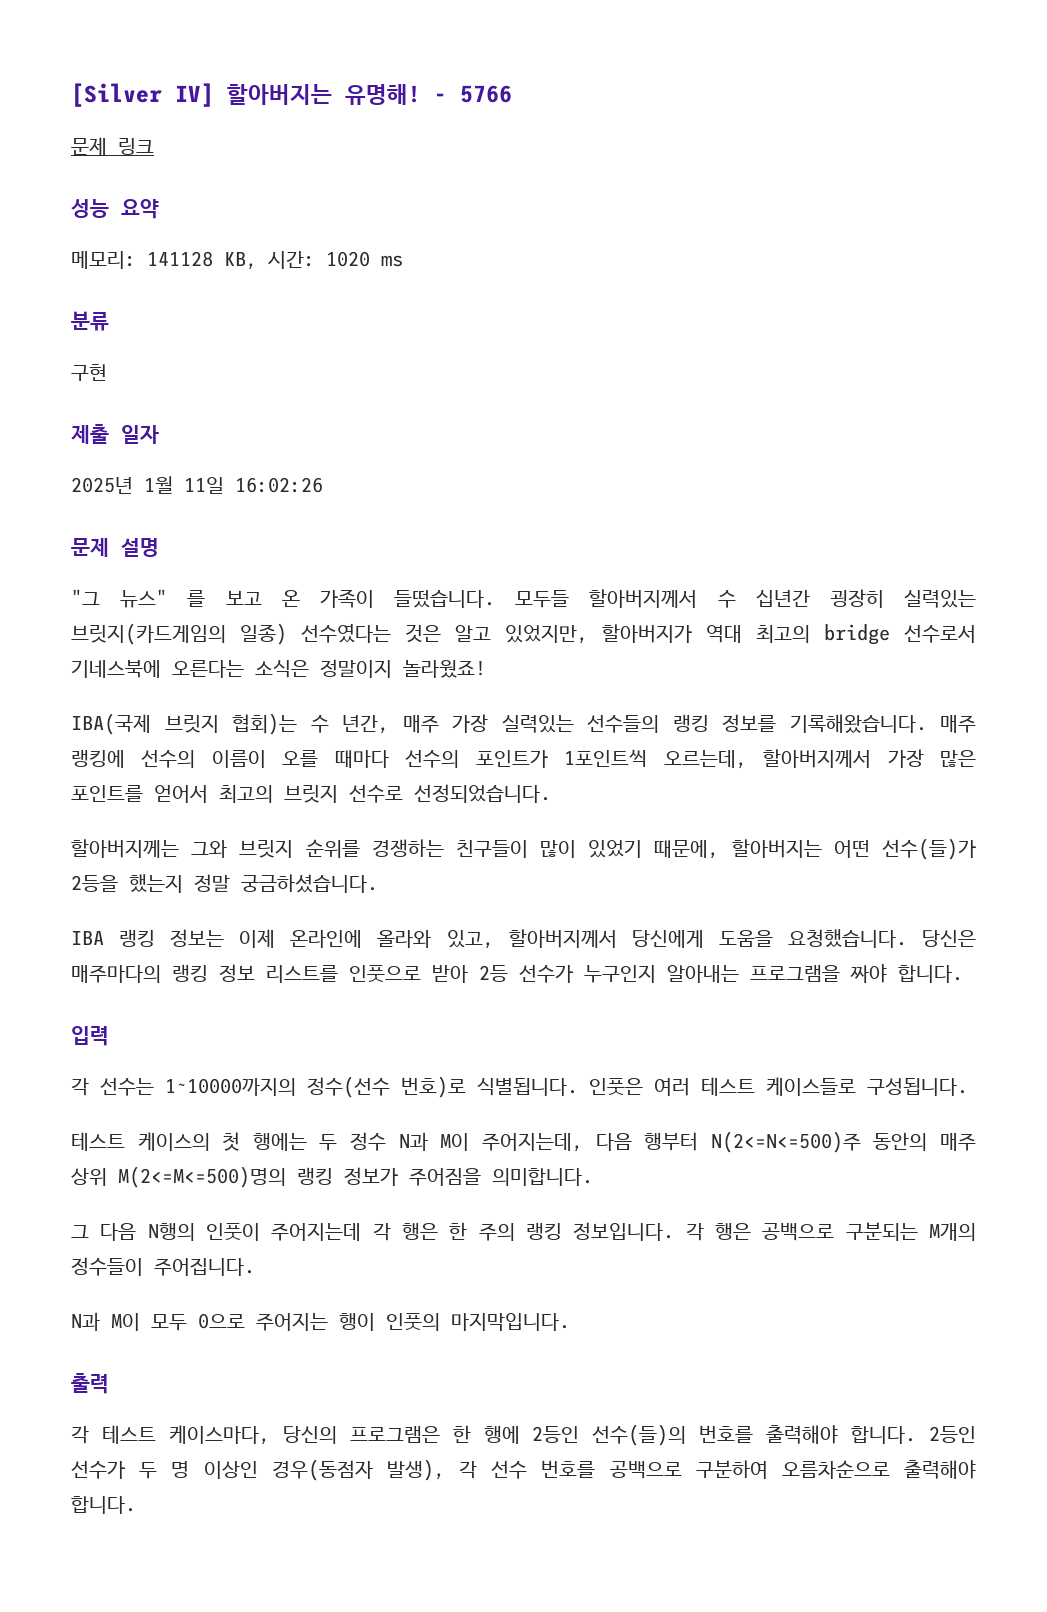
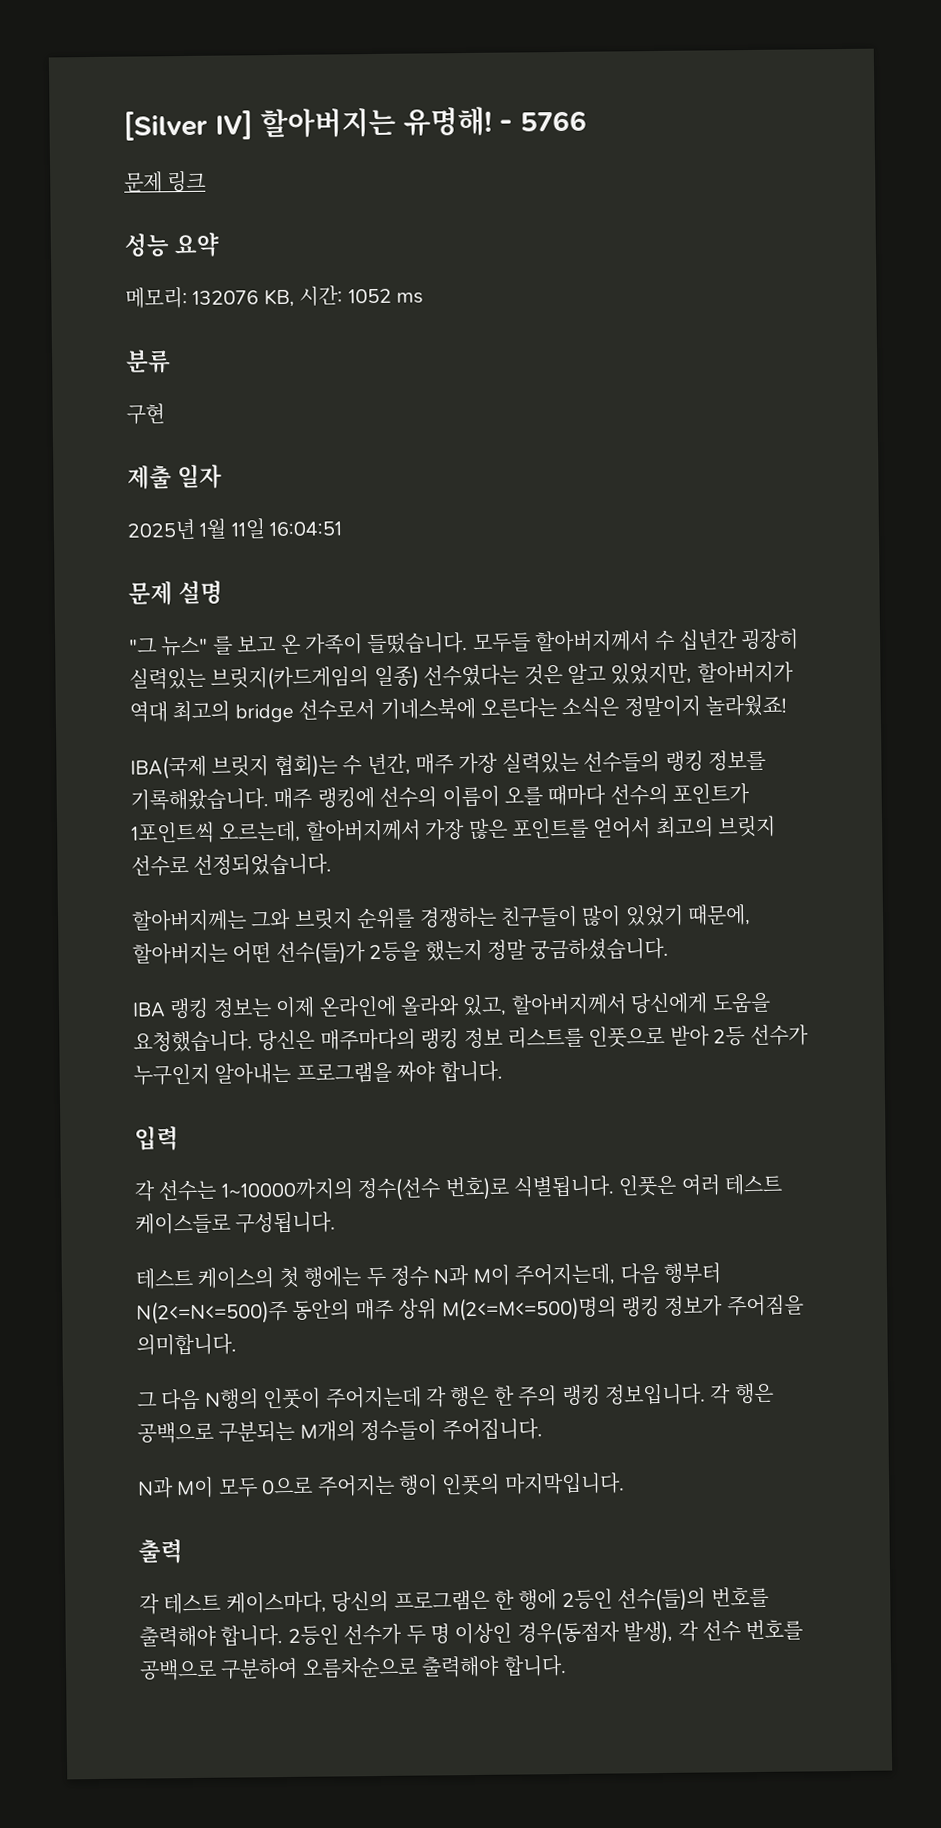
- 메모리: 141128 KB, 시간: 1020 ms
+ 메모리: 132076 KB, 시간: 1052 ms
- 2025년 1월 11일 16:02:26
+ 2025년 1월 11일 16:04:51

